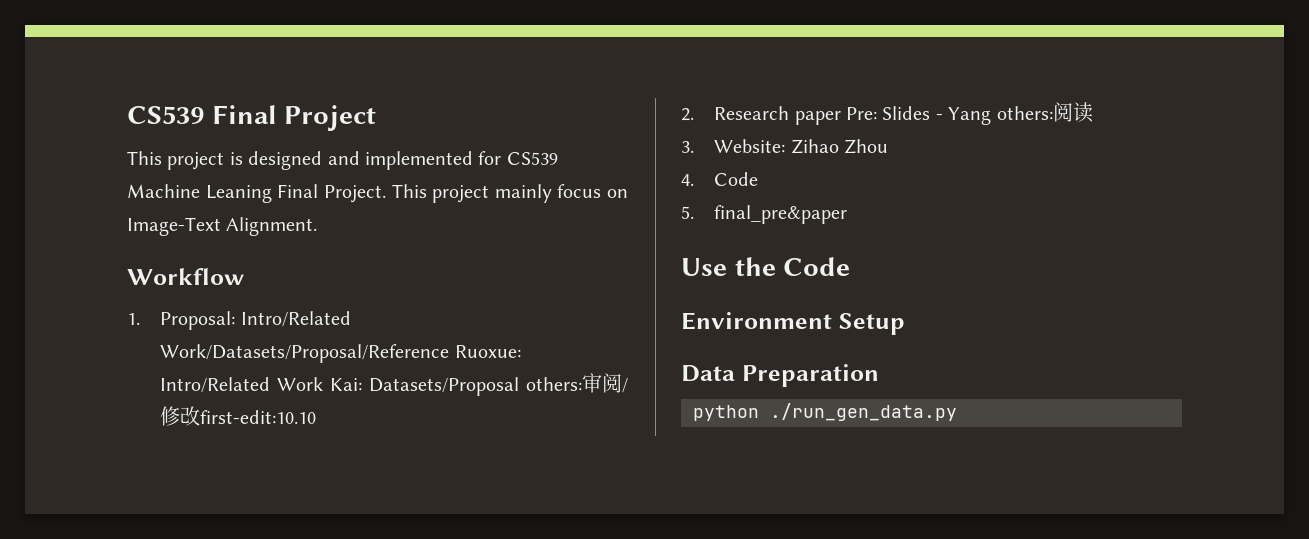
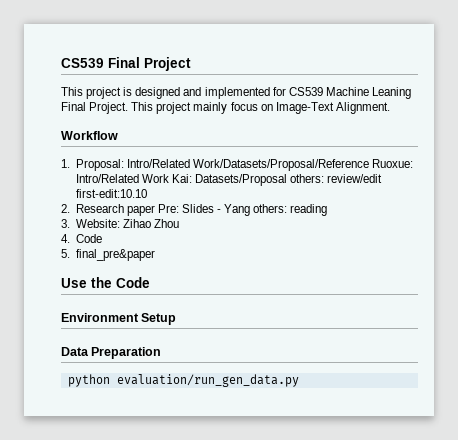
- 1. Proposal: Intro/Related Work/Datasets/Proposal/Reference Ruoxue: Intro/Related Work Kai: Datasets/Proposal others:审阅/修改first-edit:10.10
+ 1. Proposal: Intro/Related Work/Datasets/Proposal/Reference Ruoxue: Intro/Related Work Kai: Datasets/Proposal others: review/edit first-edit:10.10
- 2. Research paper Pre: Slides - Yang others:阅读
+ 2. Research paper Pre: Slides - Yang others: reading
- python ./run_gen_data.py
+ python evaluation/run_gen_data.py

